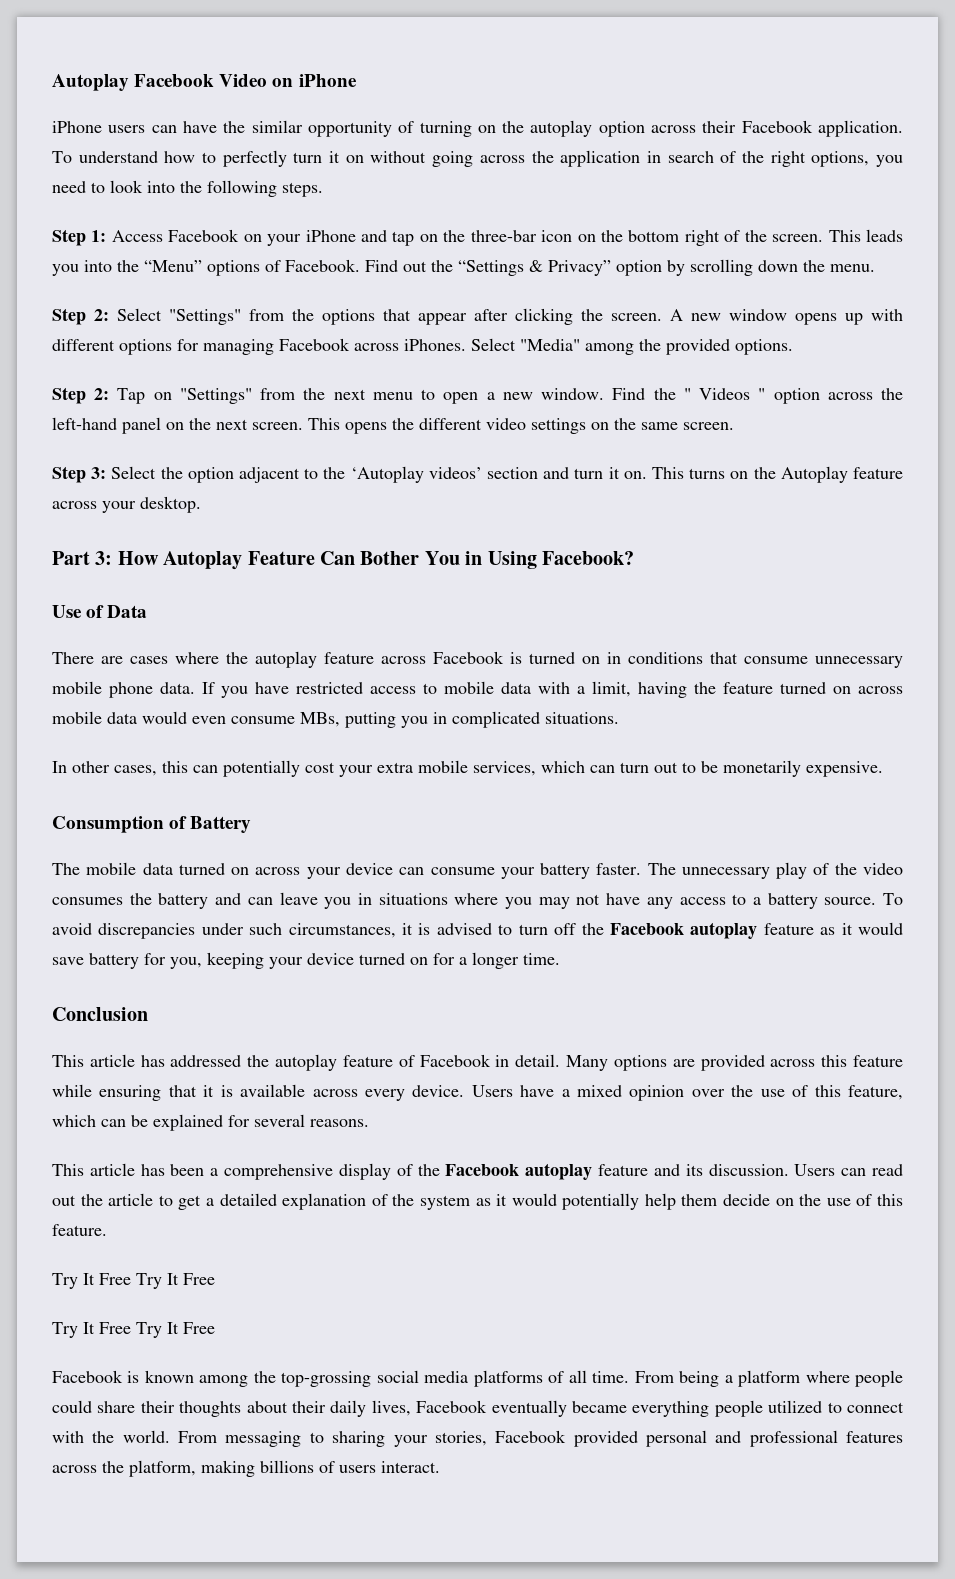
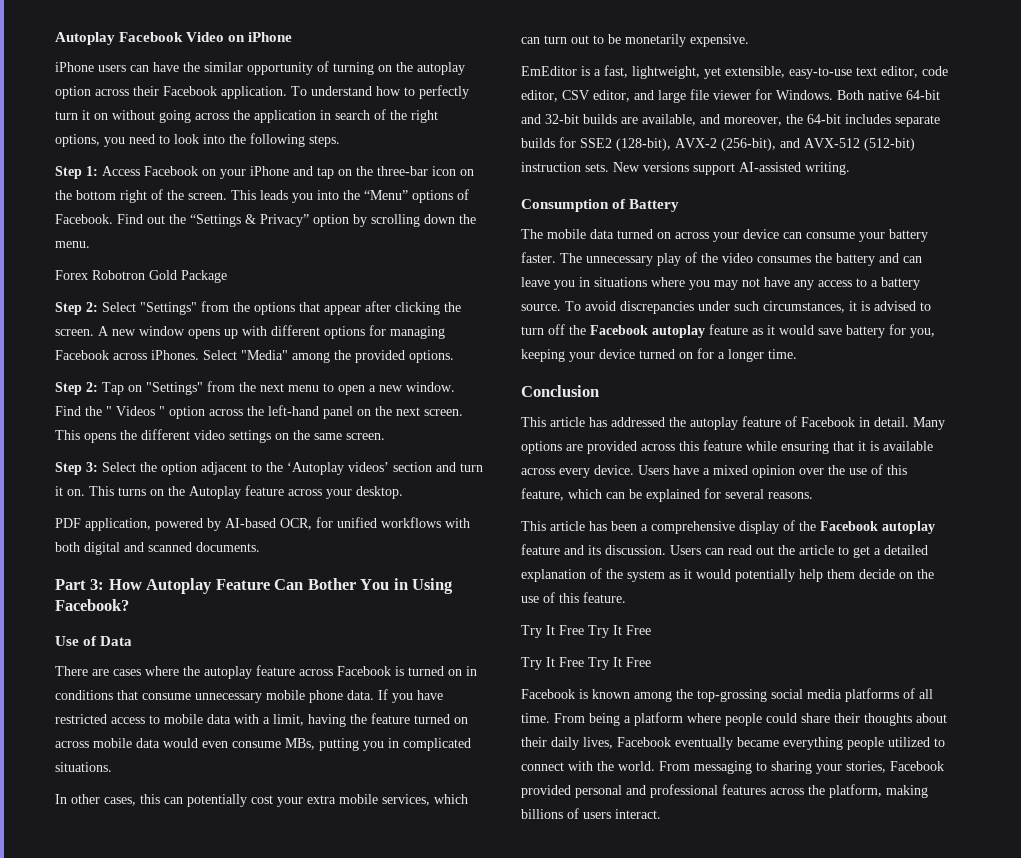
+ Forex Robotron Gold Package
+ PDF application, powered by AI-based OCR, for unified workflows with both digital and scanned documents.
+ EmEditor is a fast, lightweight, yet extensible, easy-to-use text editor, code editor, CSV editor, and large file viewer for Windows. Both native 64-bit and 32-bit builds are available, and moreover, the 64-bit includes separate builds for SSE2 (128-bit), AVX-2 (256-bit), and AVX-512 (512-bit) instruction sets. New versions support AI-assisted writing.

